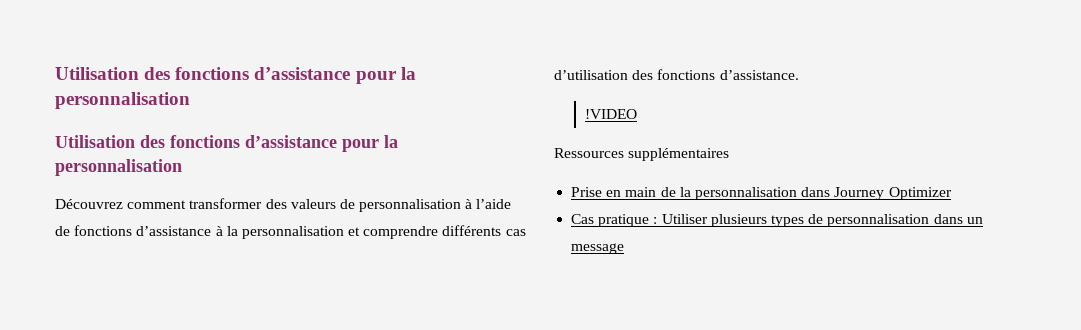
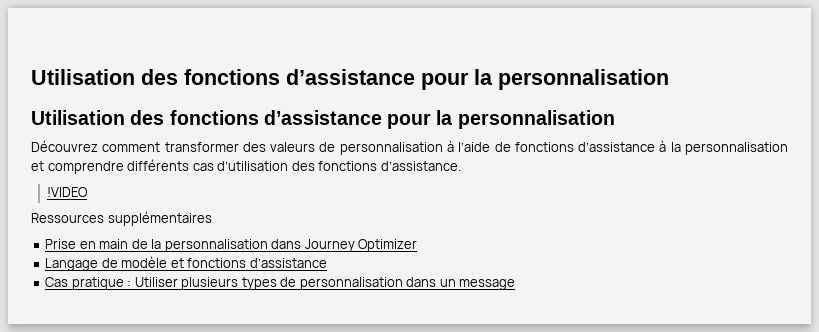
+ Langage de modèle et fonctions d’assistance

